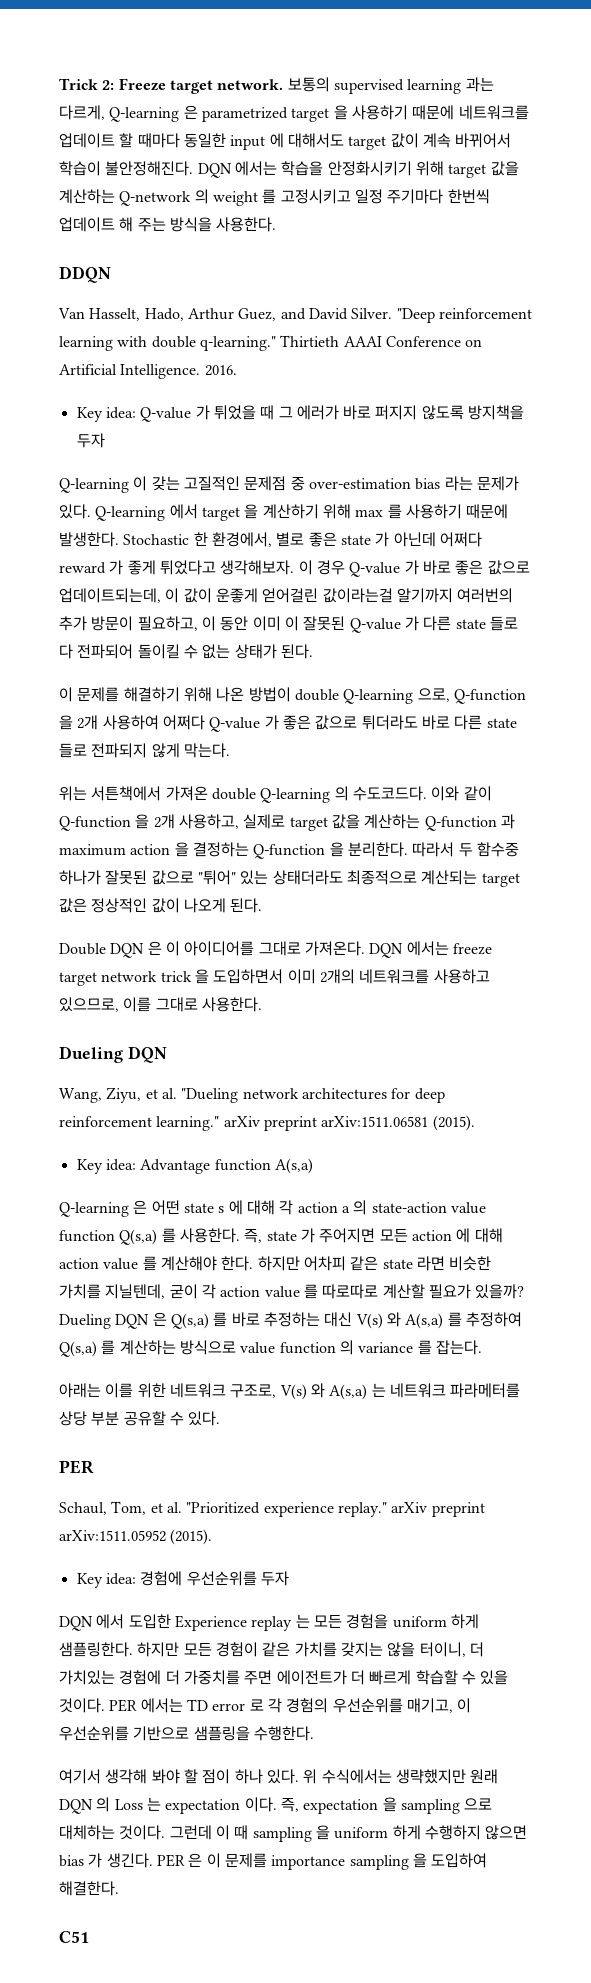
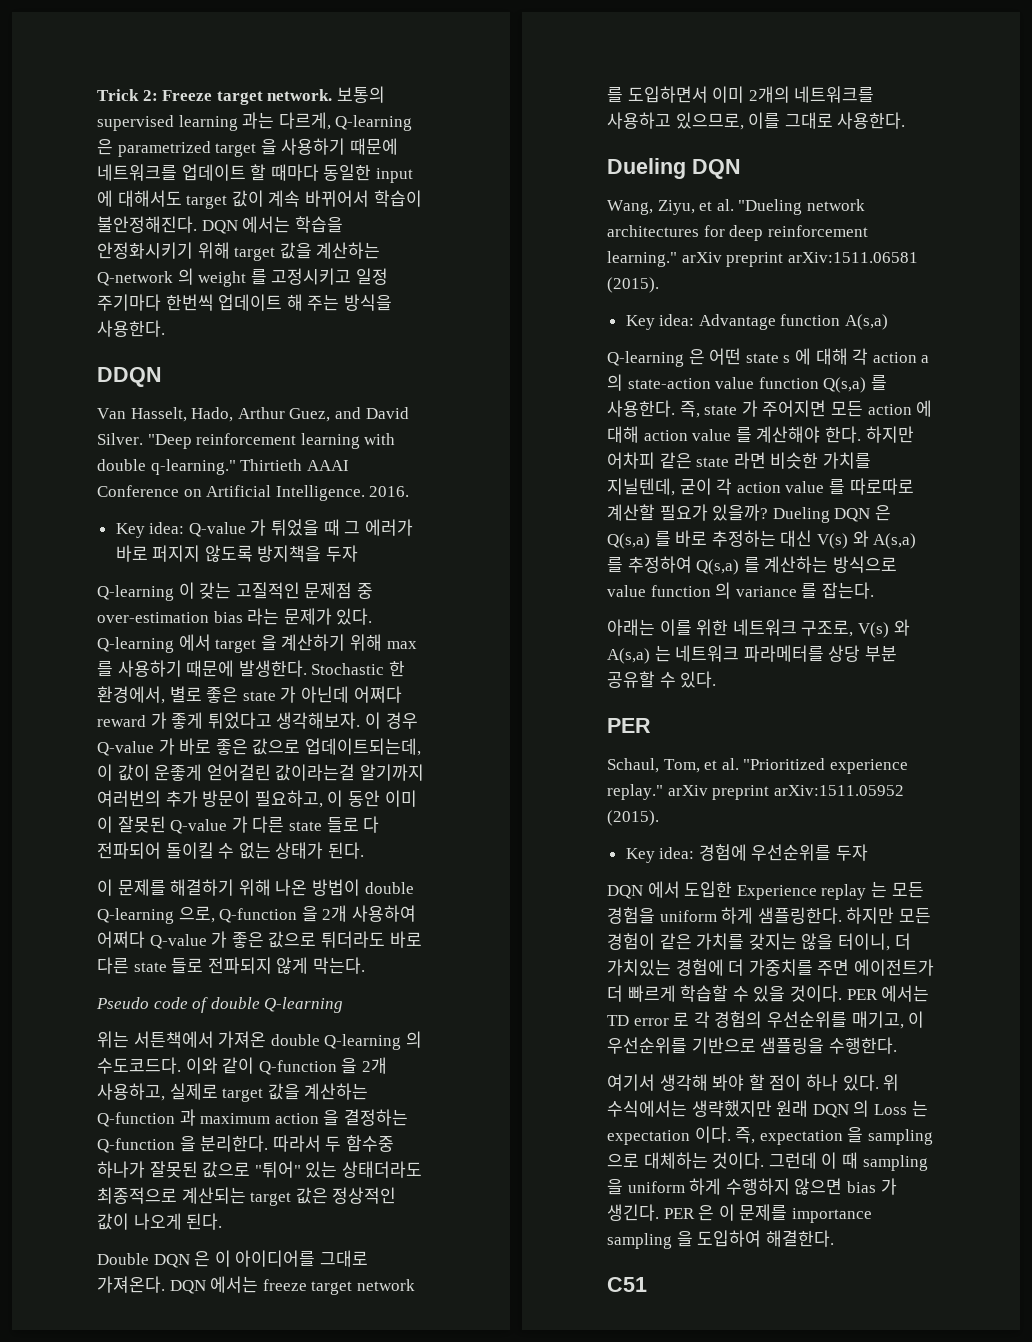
+ Pseudo code of double Q-learning
- DQN 에서는 freeze target network trick 을 도입하면서 이미 2개의 네트워크를 사용하고 있으므로, 이를 그대로 사용한다.
+ DQN 에서는 freeze target network 를 도입하면서 이미 2개의 네트워크를 사용하고 있으므로, 이를 그대로 사용한다.

